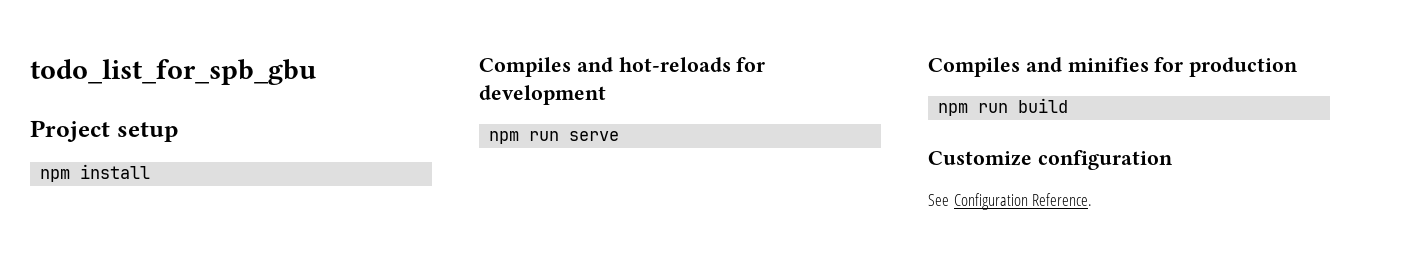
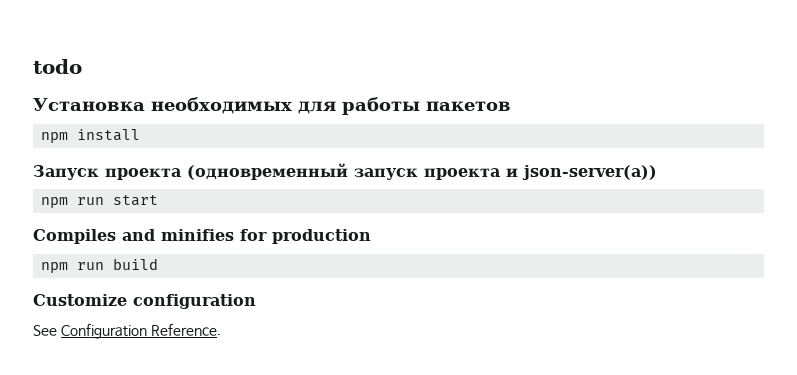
- todo_list_for_spb_gbu
- Project setup
+ todo
+ Установка необходимых для работы пакетов
  npm install
- Compiles and hot-reloads for development
- npm run serve
+ Запуск проекта (одновременный запуск проекта и json-server(а))
+ npm run start

